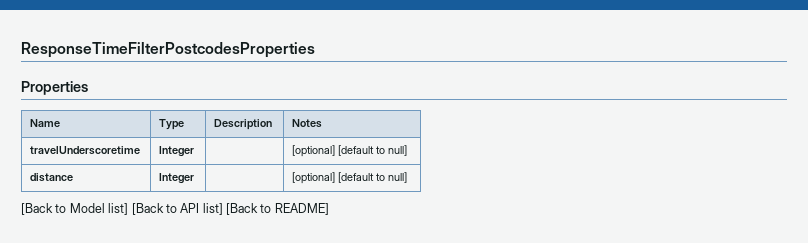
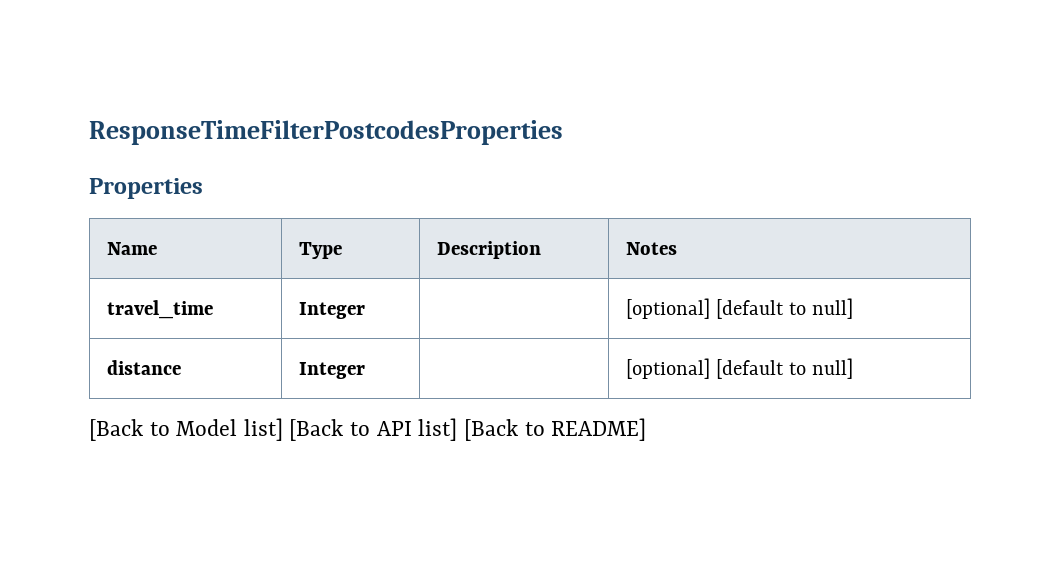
- travelUnderscoretime | Integer | | [optional] [default to null]
+ travel_time | Integer | | [optional] [default to null]

